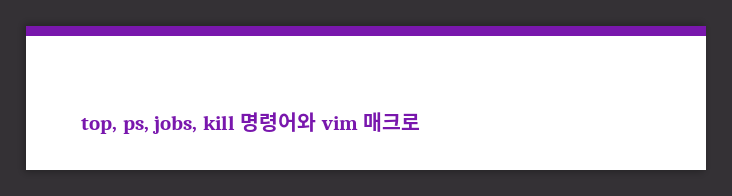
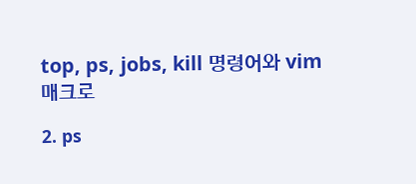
+ 2. ps

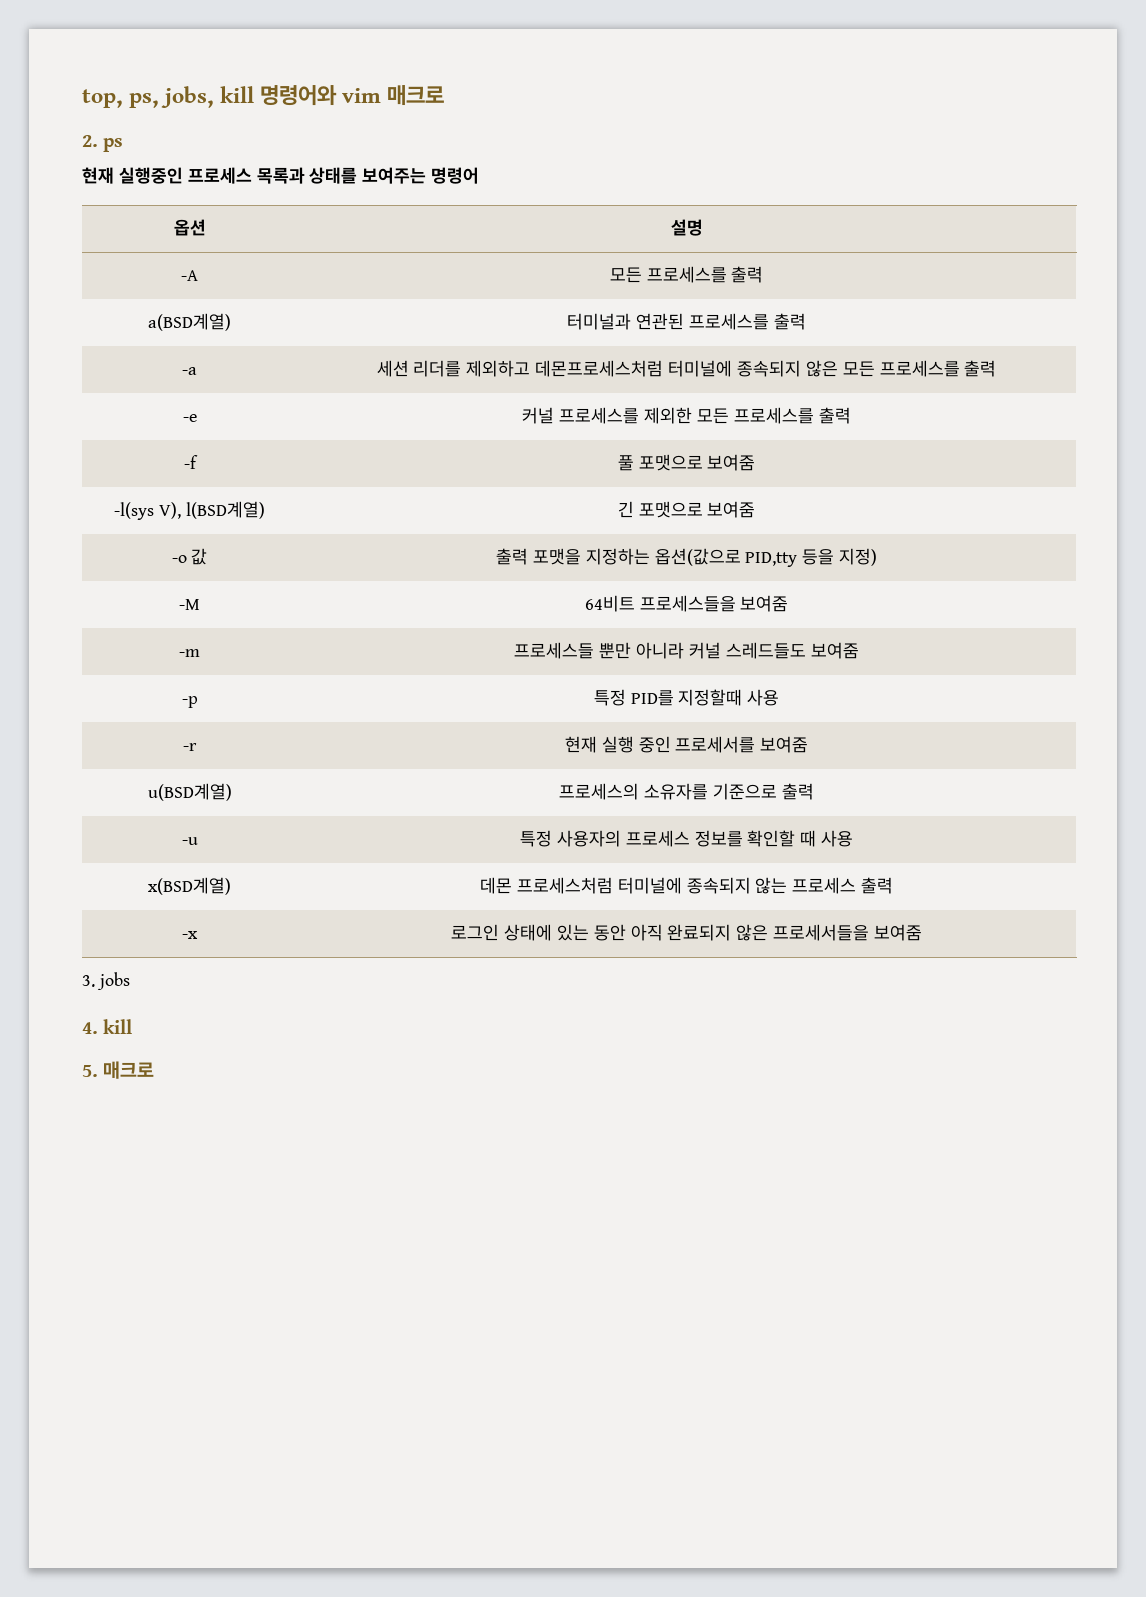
+ 현재 실행중인 프로세스 목록과 상태를 보여주는 명령어
+ 옵션 | 설명
+ -A | 모든 프로세스를 출력
+ a(BSD계열) | 터미널과 연관된 프로세스를 출력
+ -a | 세션 리더를 제외하고 데몬프로세스처럼 터미널에 종속되지 않은 모든 프로세스를 출력
+ -e | 커널 프로세스를 제외한 모든 프로세스를 출력
+ -f | 풀 포맷으로 보여줌
+ -l(sys V), l(BSD계열) | 긴 포맷으로 보여줌
+ -o 값 | 출력 포맷을 지정하는 옵션(값으로 PID,tty 등을 지정)
+ -M | 64비트 프로세스들을 보여줌
+ -m | 프로세스들 뿐만 아니라 커널 스레드들도 보여줌
+ -p | 특정 PID를 지정할때 사용
+ -r | 현재 실행 중인 프로세서를 보여줌
+ u(BSD계열) | 프로세스의 소유자를 기준으로 출력
+ -u | 특정 사용자의 프로세스 정보를 확인할 때 사용
+ x(BSD계열) | 데몬 프로세스처럼 터미널에 종속되지 않는 프로세스 출력
+ -x | 로그인 상태에 있는 동안 아직 완료되지 않은 프로세서들을 보여줌
+ 3. jobs
+ 4. kill
+ 5. 매크로

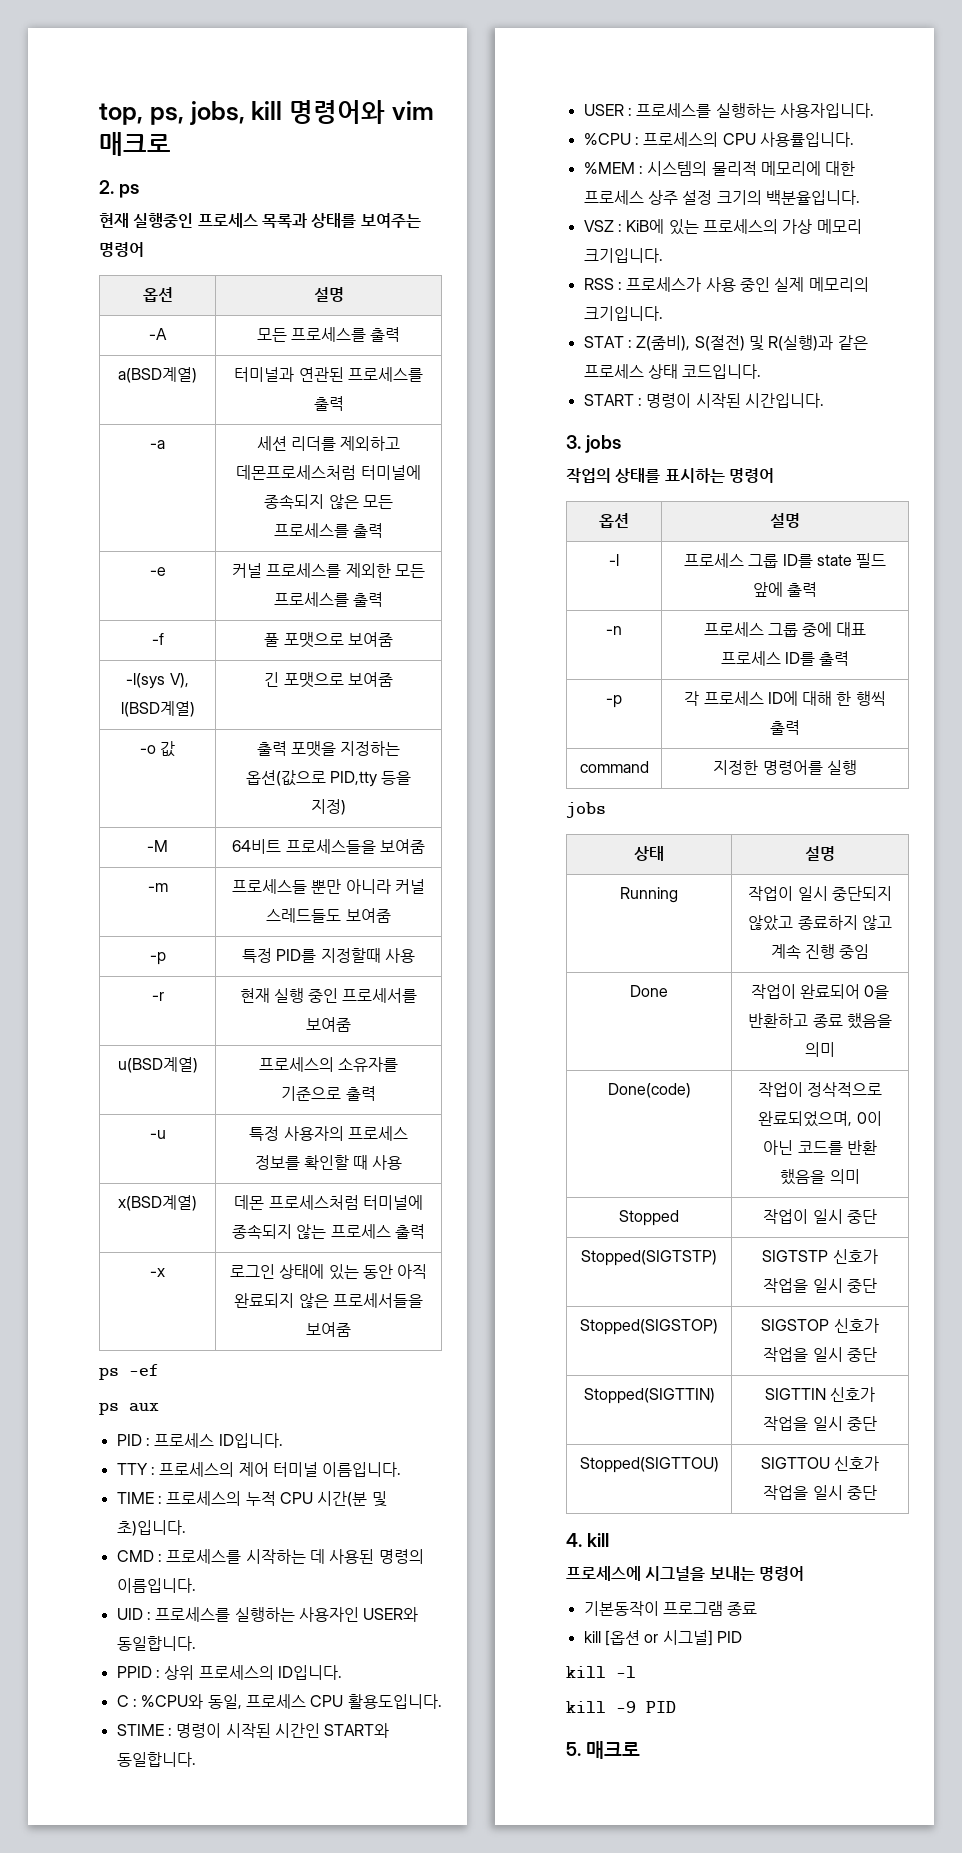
+ ps -ef
+ ps aux
+ PID : 프로세스 ID입니다.
+ TTY : 프로세스의 제어 터미널 이름입니다.
+ TIME : 프로세스의 누적 CPU 시간(분 및 초)입니다.
+ CMD : 프로세스를 시작하는 데 사용된 명령의 이름입니다.
+ UID : 프로세스를 실행하는 사용자인 USER와 동일합니다.
+ PPID : 상위 프로세스의 ID입니다.
+ C : %CPU와 동일, 프로세스 CPU 활용도입니다.
+ STIME : 명령이 시작된 시간인 START와 동일합니다.
+ USER : 프로세스를 실행하는 사용자입니다.
+ %CPU : 프로세스의 CPU 사용률입니다.
+ %MEM : 시스템의 물리적 메모리에 대한 프로세스 상주 설정 크기의 백분율입니다.
+ VSZ : KiB에 있는 프로세스의 가상 메모리 크기입니다.
+ RSS : 프로세스가 사용 중인 실제 메모리의 크기입니다.
+ STAT : Z(줌비), S(절전) 및 R(실행)과 같은 프로세스 상태 코드입니다.
+ START : 명령이 시작된 시간입니다.
  3. jobs
+ 작업의 상태를 표시하는 명령어
+ 옵션 | 설명
+ -l | 프로세스 그룹 ID를 state 필드 앞에 출력
+ -n | 프로세스 그룹 중에 대표 프로세스 ID를 출력
+ -p | 각 프로세스 ID에 대해 한 행씩 출력
+ command | 지정한 명령어를 실행
+ jobs
+ 상태 | 설명
+ Running | 작업이 일시 중단되지 않았고 종료하지 않고 계속 진행 중임
+ Done | 작업이 완료되어 0을 반환하고 종료 했음을 의미
+ Done(code) | 작업이 정삭적으로 완료되었으며, 0이 아닌 코드를 반환 했음을 의미
+ Stopped | 작업이 일시 중단
+ Stopped(SIGTSTP) | SIGTSTP 신호가 작업을 일시 중단
+ Stopped(SIGSTOP) | SIGSTOP 신호가 작업을 일시 중단
+ Stopped(SIGTTIN) | SIGTTIN 신호가 작업을 일시 중단
+ Stopped(SIGTTOU) | SIGTTOU 신호가 작업을 일시 중단
  4. kill
+ 프로세스에 시그널을 보내는 명령어
+ 기본동작이 프로그램 종료
+ kill [옵션 or 시그널] PID
+ kill -l
+ kill -9 PID

